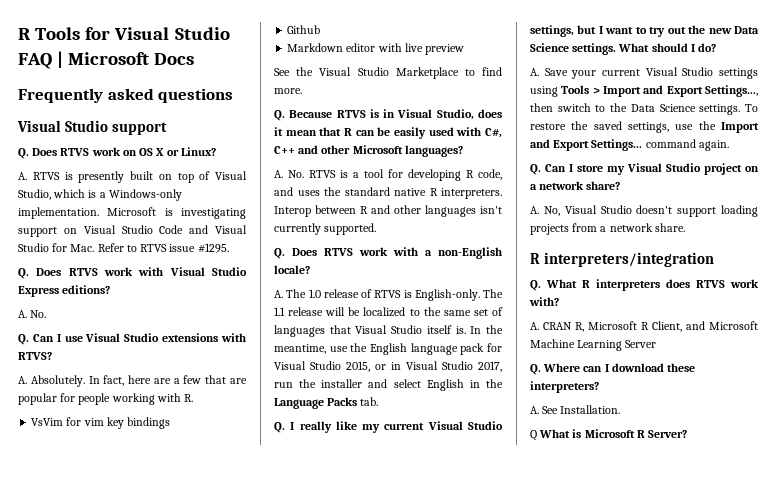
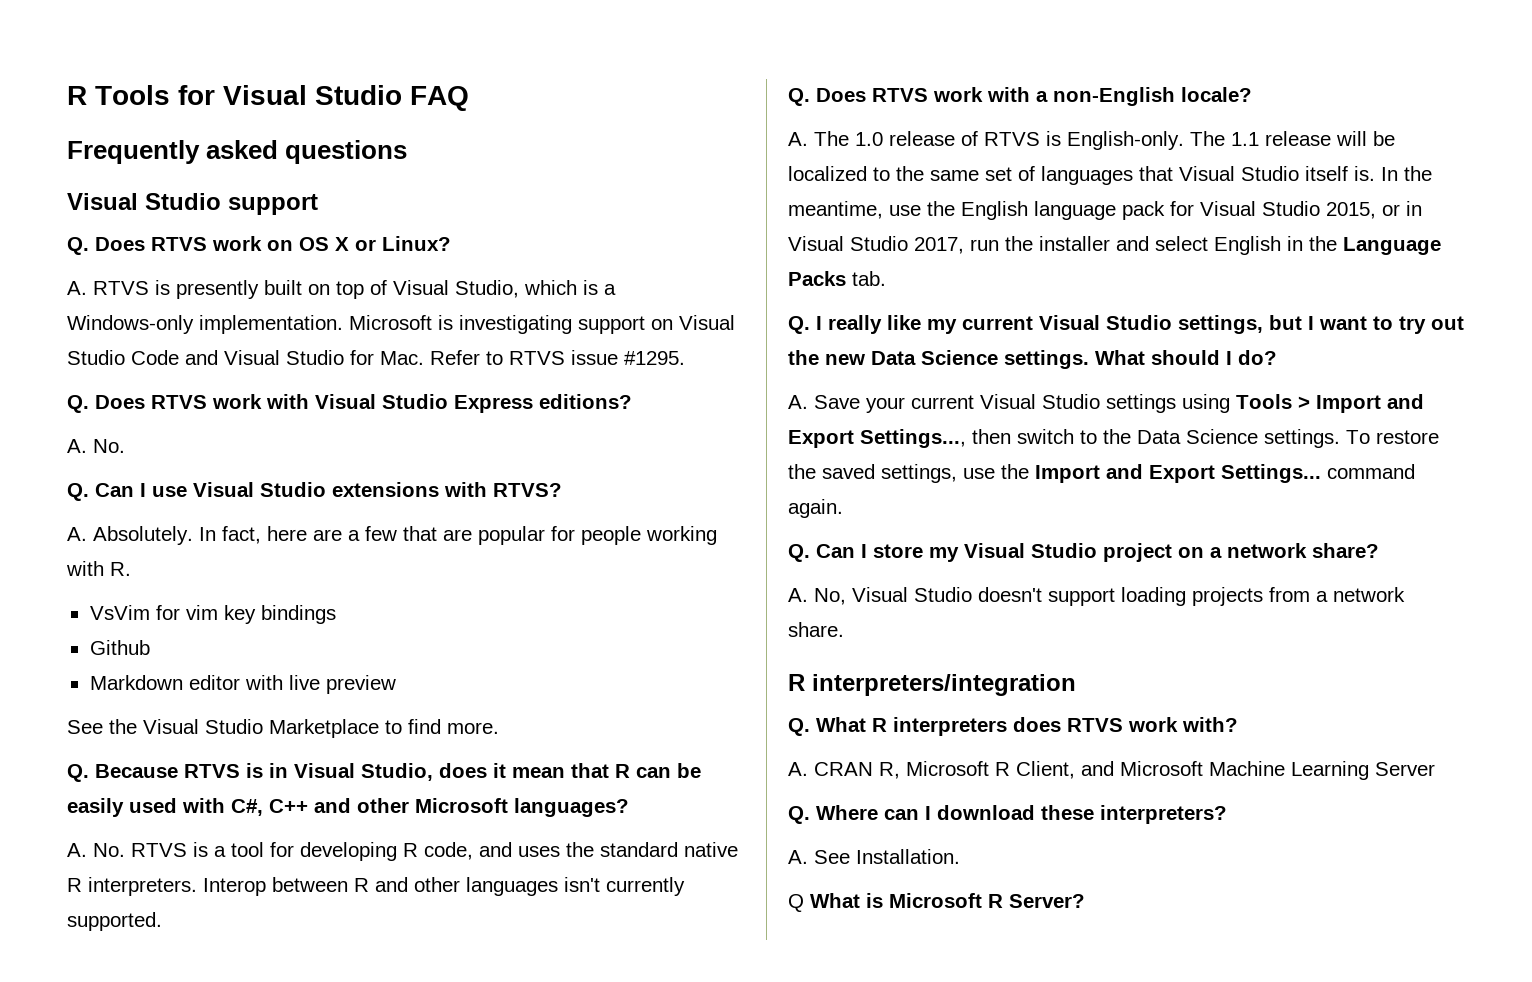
- R Tools for Visual Studio FAQ | Microsoft Docs
+ R Tools for Visual Studio FAQ

